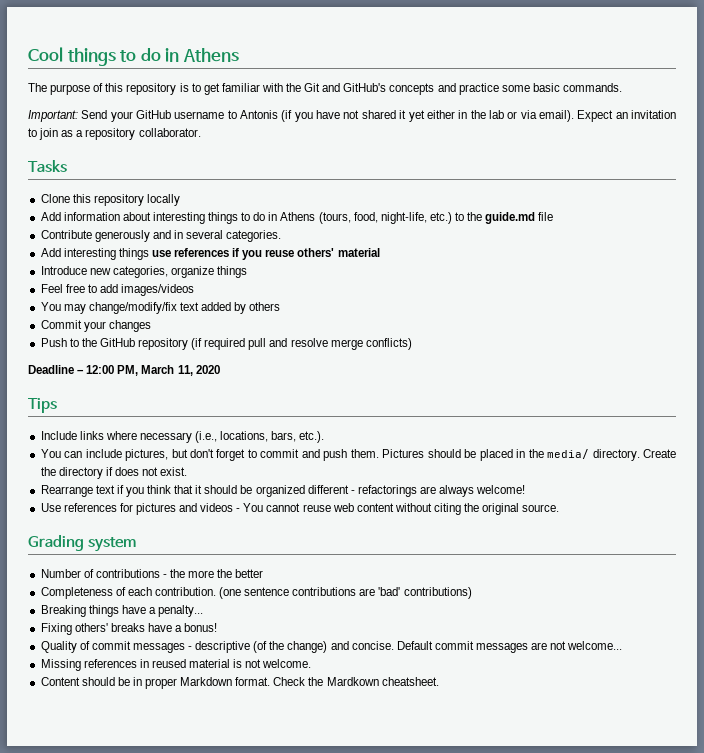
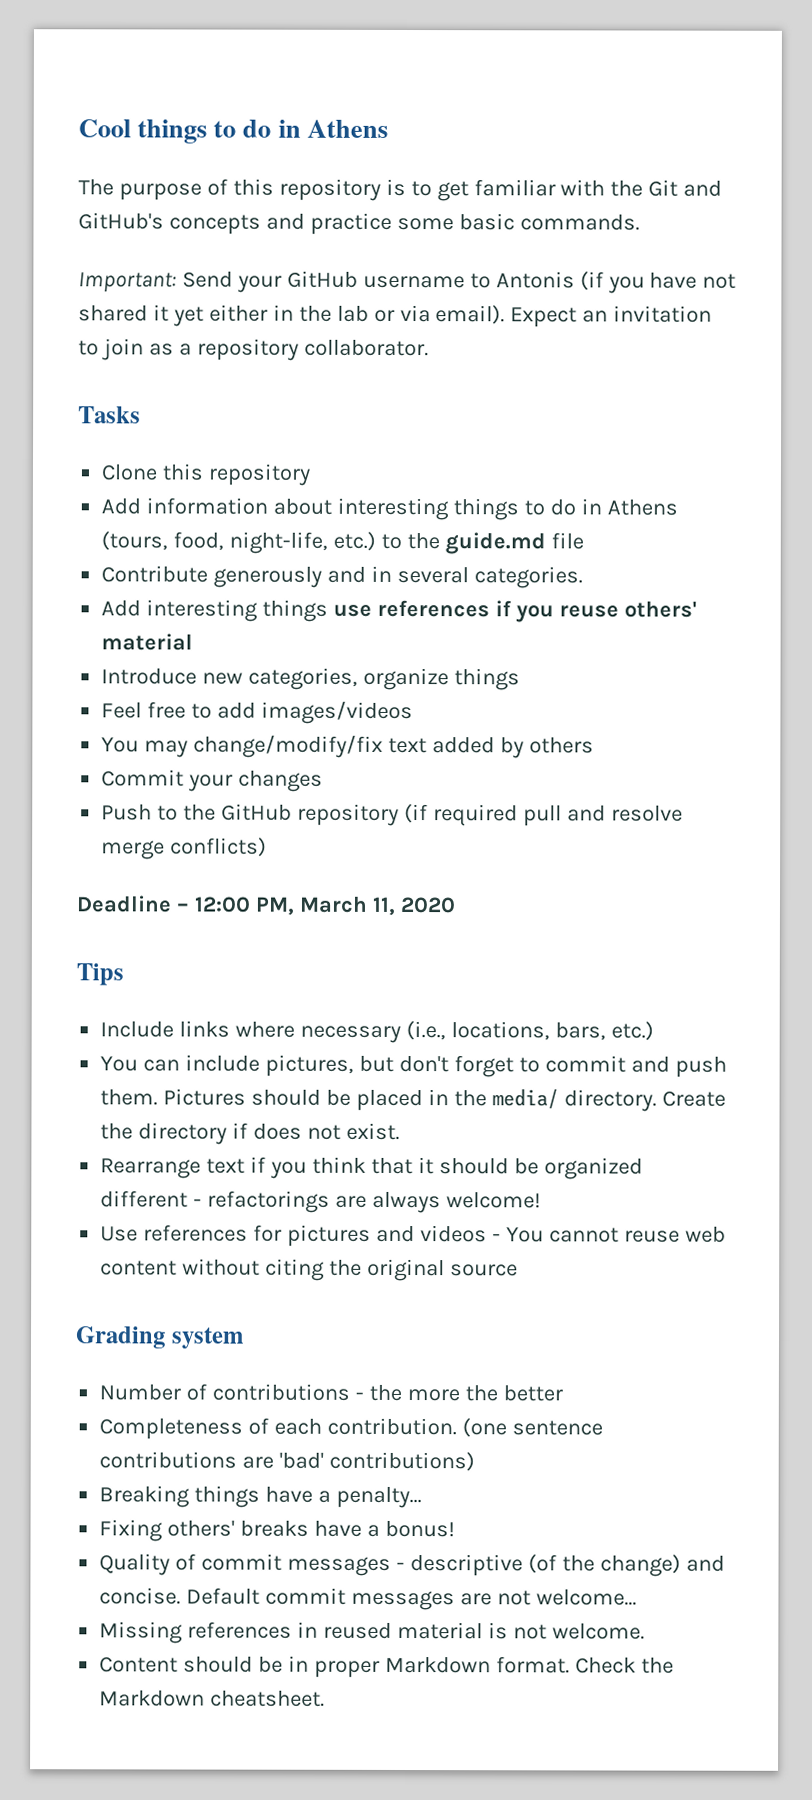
- Clone this repository locally
+ Clone this repository
- Include links where necessary (i.e., locations, bars, etc.).
+ Include links where necessary (i.e., locations, bars, etc.)
- Use references for pictures and videos - You cannot reuse web content without citing the original source.
+ Use references for pictures and videos - You cannot reuse web content without citing the original source
- Check the Mardkown cheatsheet.
+ Check the Markdown cheatsheet.

